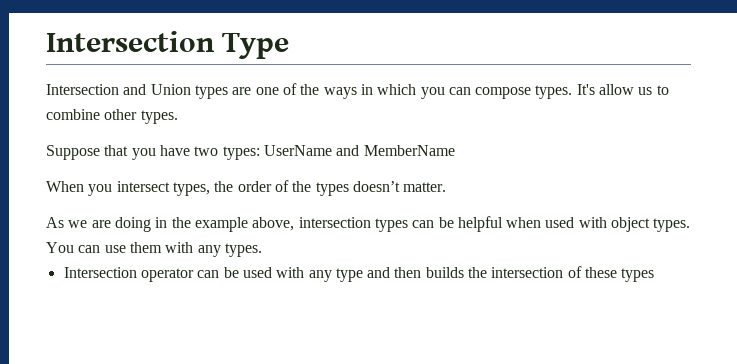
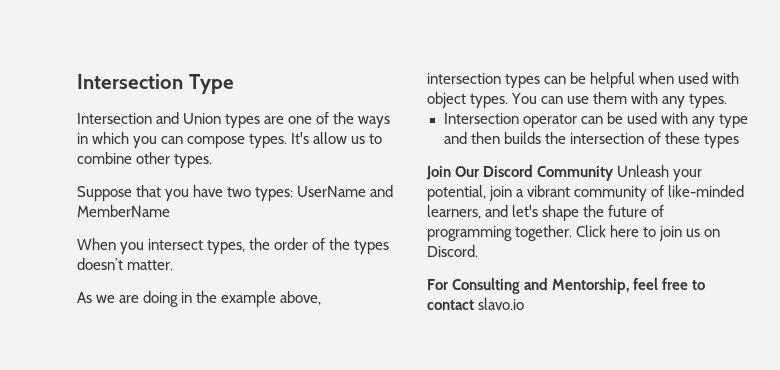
+ Join Our Discord Community Unleash your potential, join a vibrant community of like-minded learners, and let's shape the future of programming together. Click here to join us on Discord.
+ For Consulting and Mentorship, feel free to contact slavo.io

